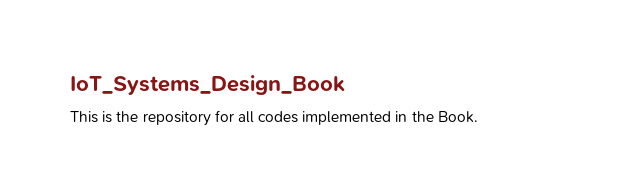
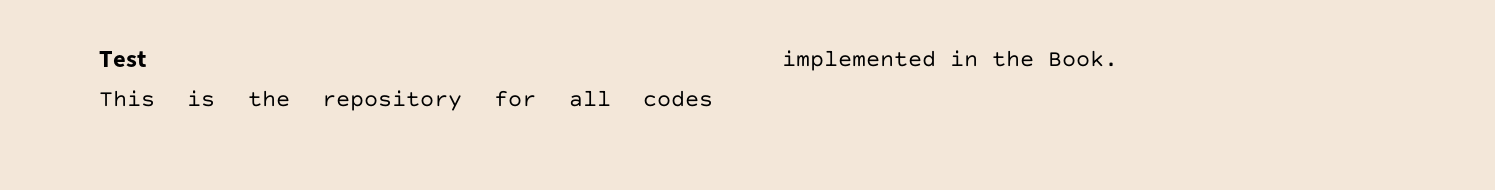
- IoT_Systems_Design_Book
+ Test

